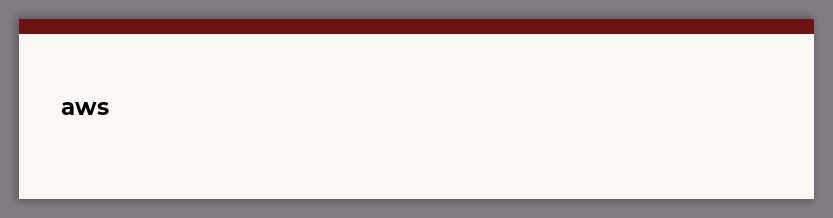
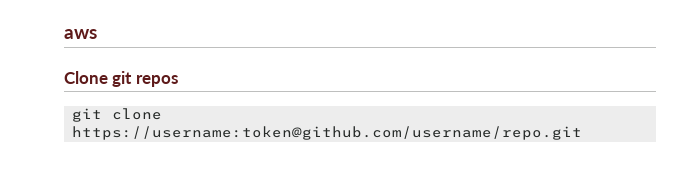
+ Clone git repos
+ git clone https://username:token@github.com/username/repo.git

